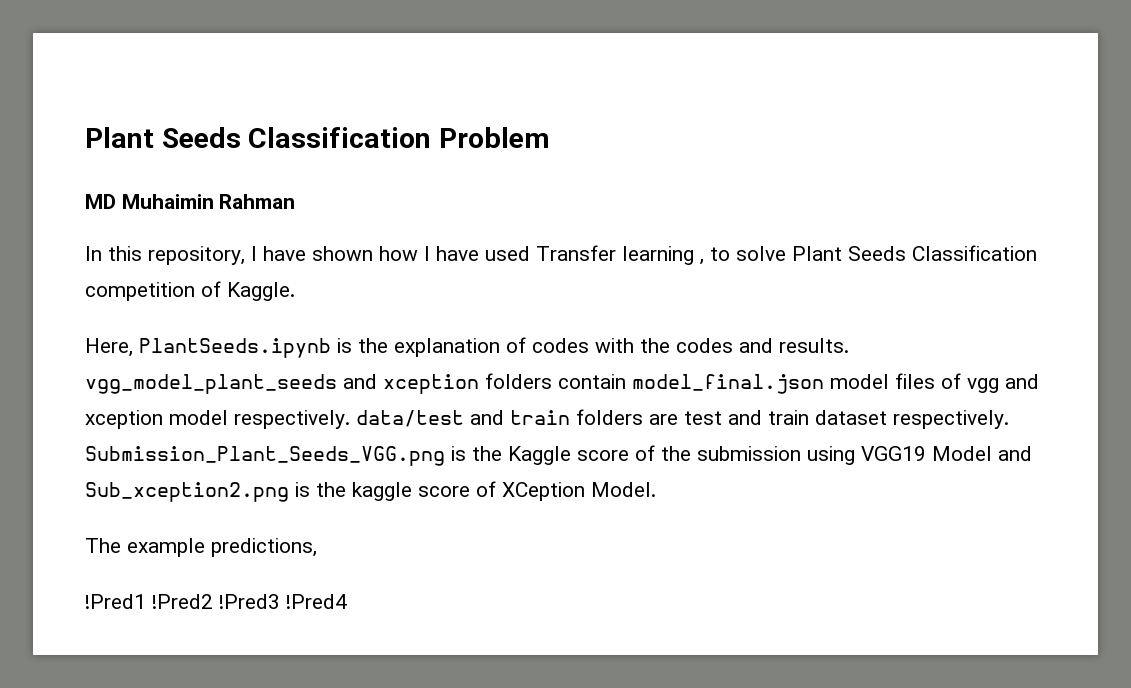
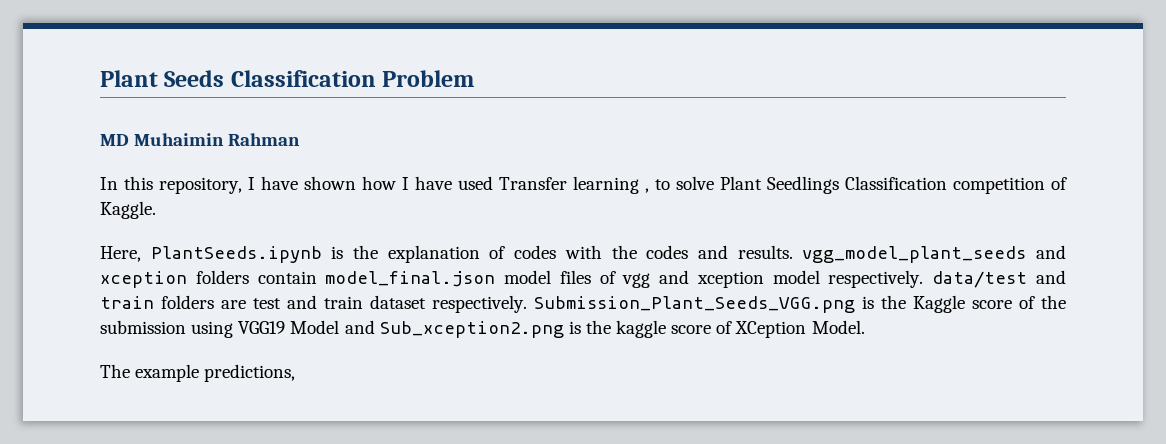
- In this repository, I have shown how I have used Transfer learning , to solve Plant Seeds Classification competition of Kaggle.
+ In this repository, I have shown how I have used Transfer learning , to solve Plant Seedlings Classification competition of Kaggle.
- !Pred1 !Pred2 !Pred3 !Pred4

